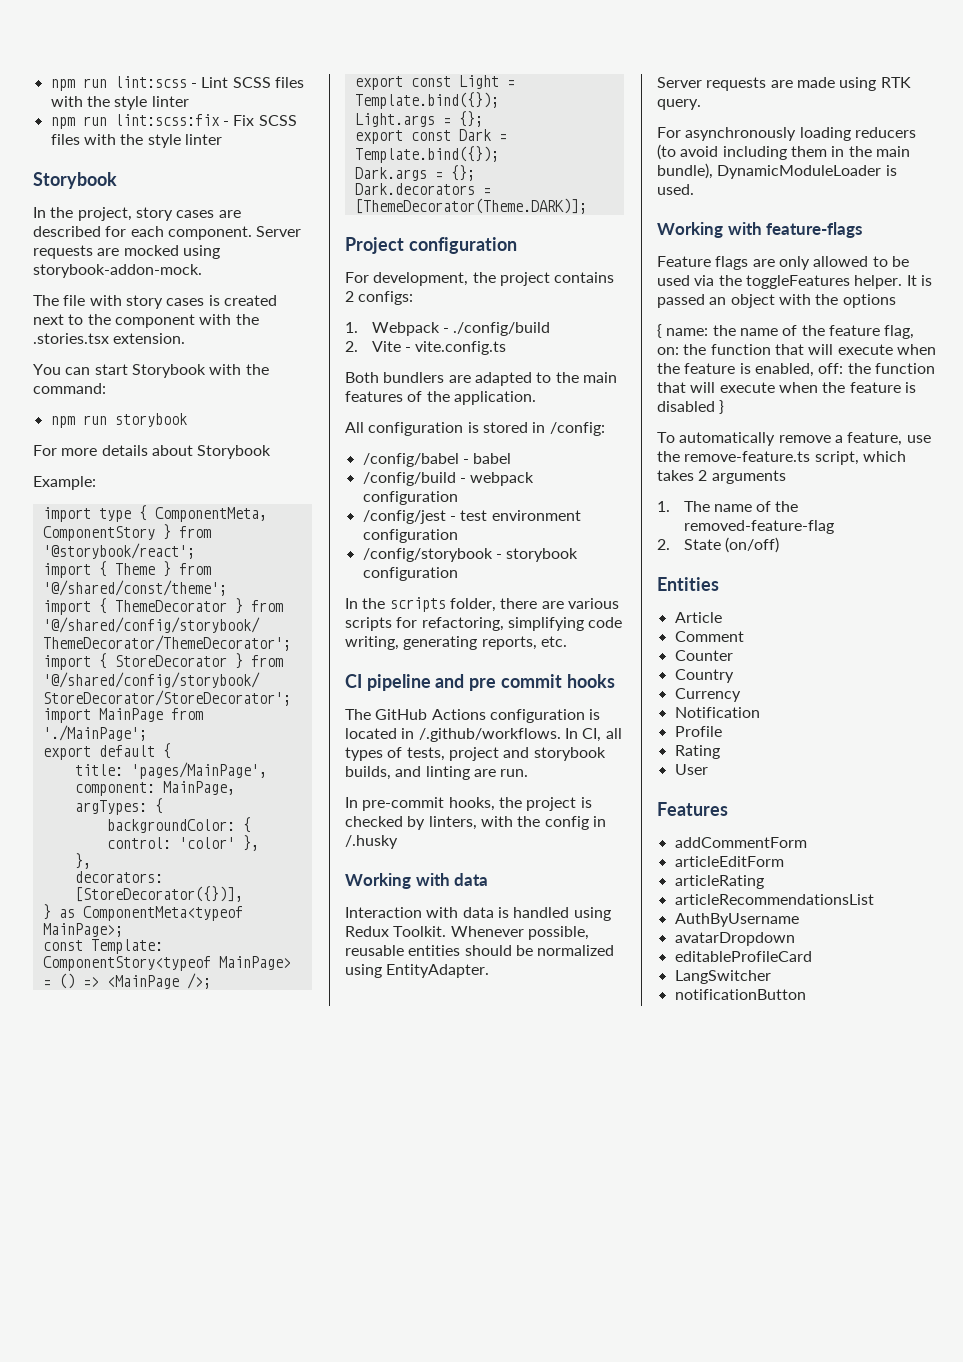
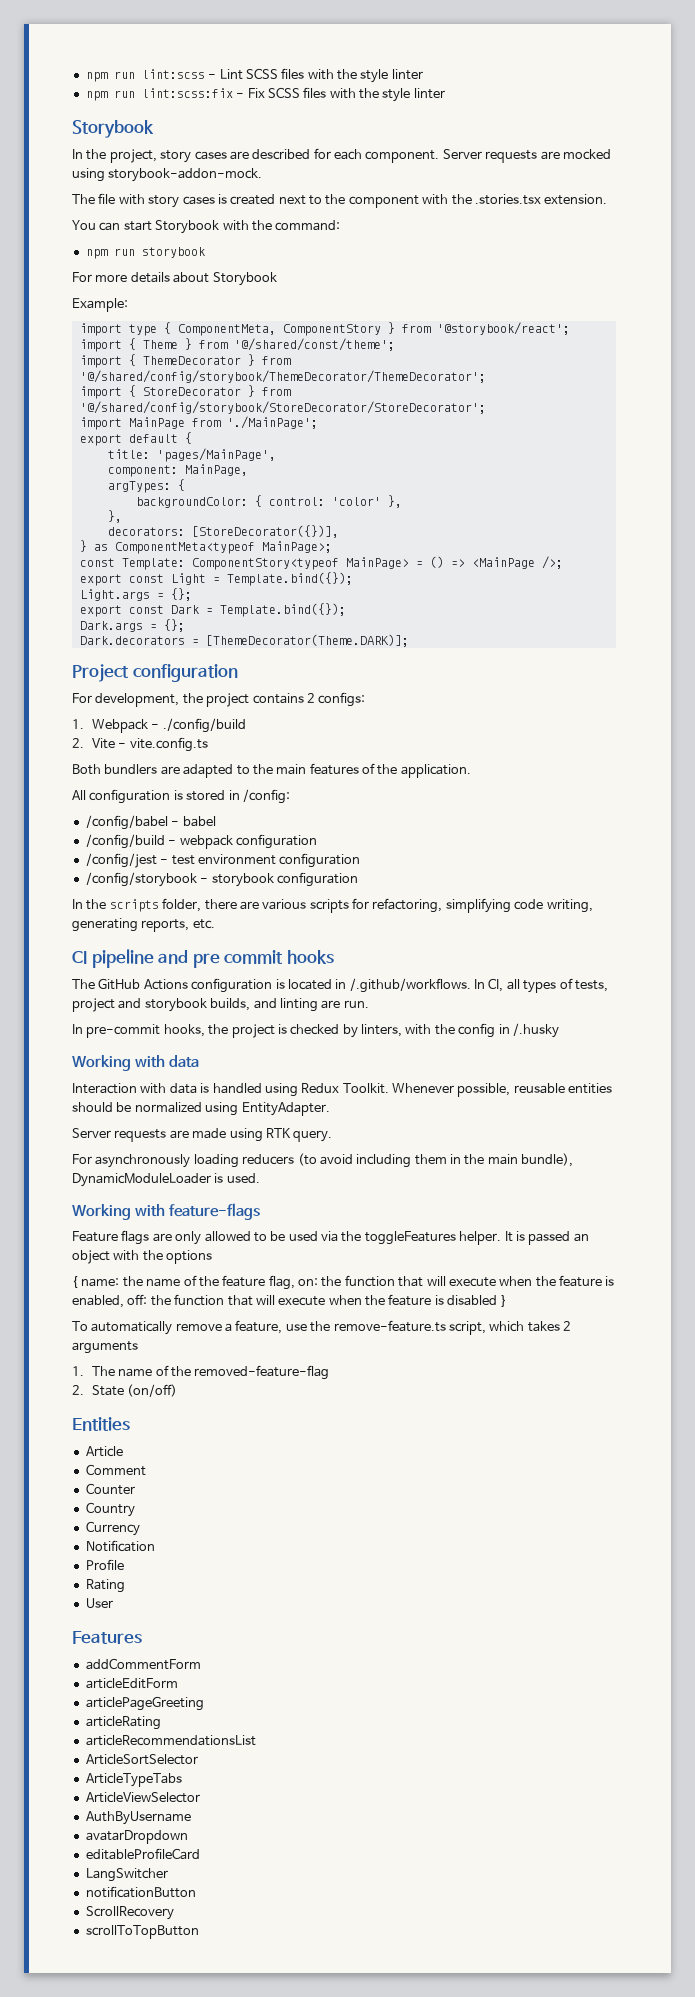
+ articlePageGreeting
+ ArticleSortSelector
+ ArticleTypeTabs
+ ArticleViewSelector
+ ScrollRecovery
+ scrollToTopButton

